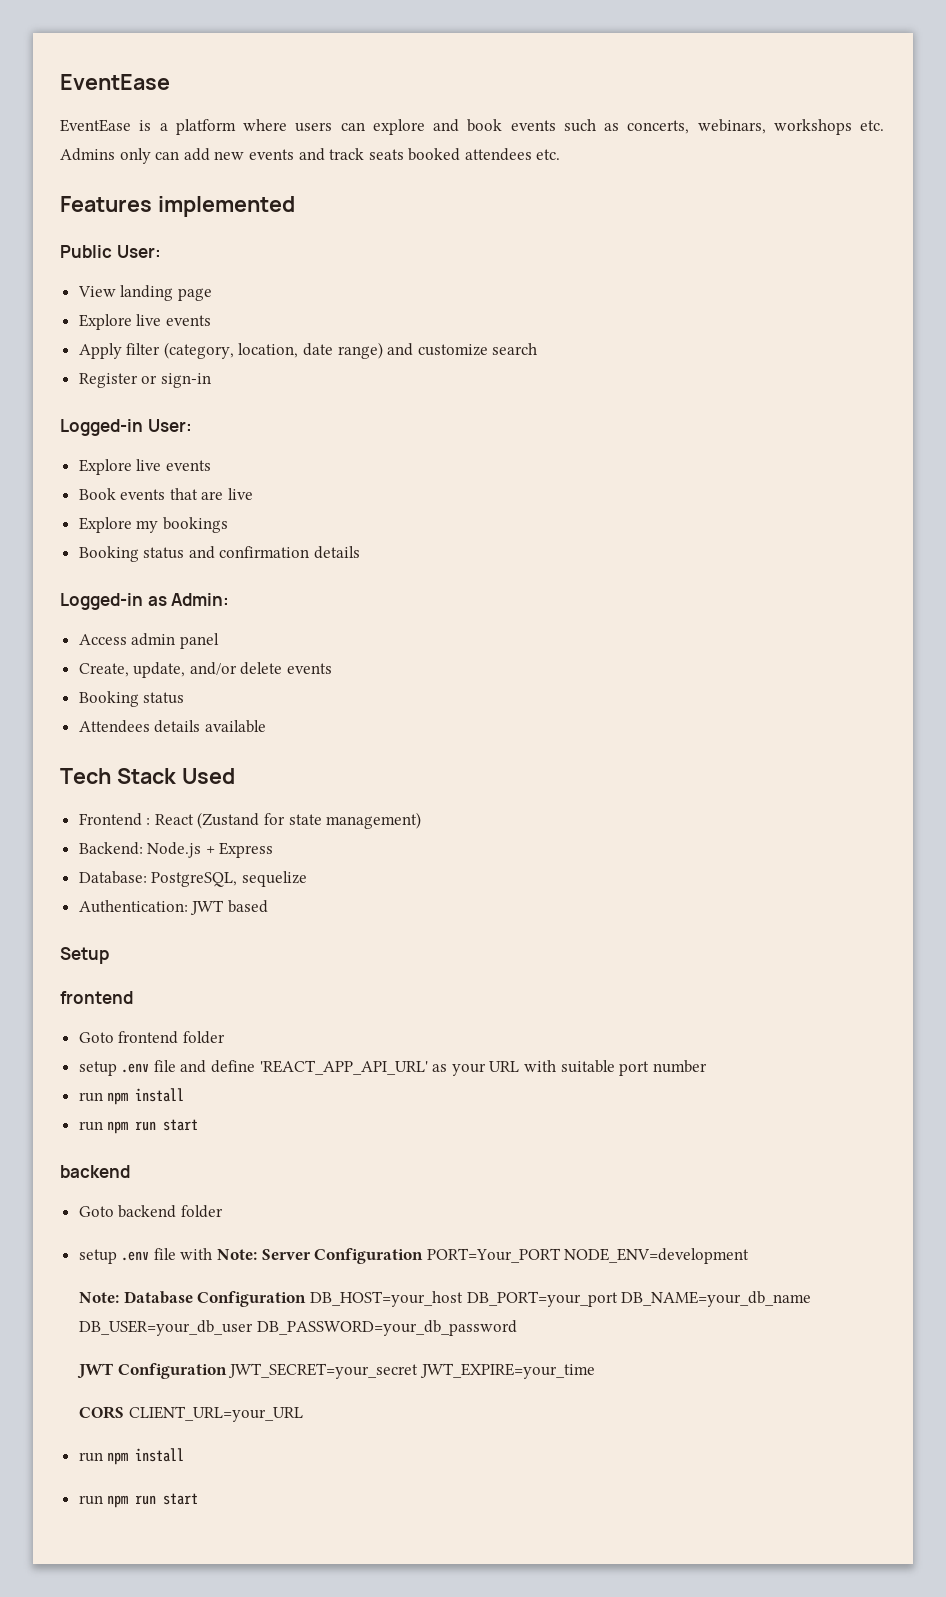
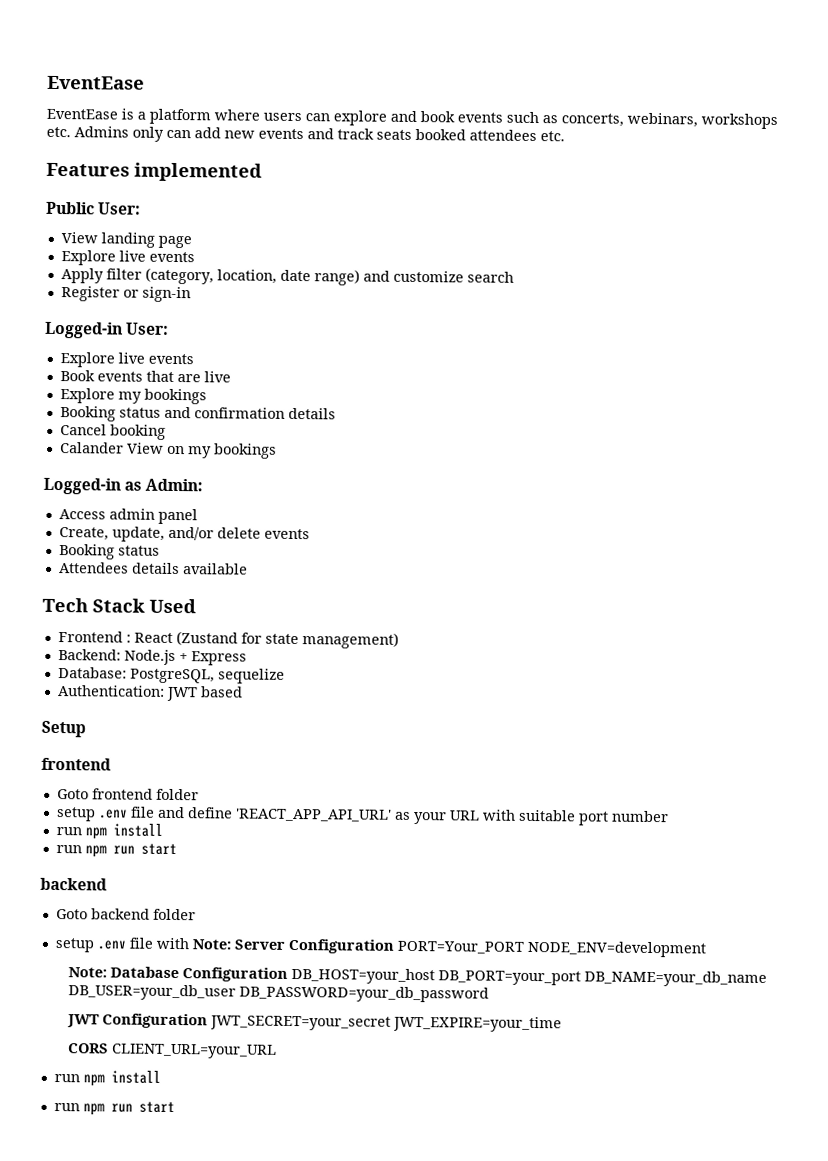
+ Cancel booking
+ Calander View on my bookings

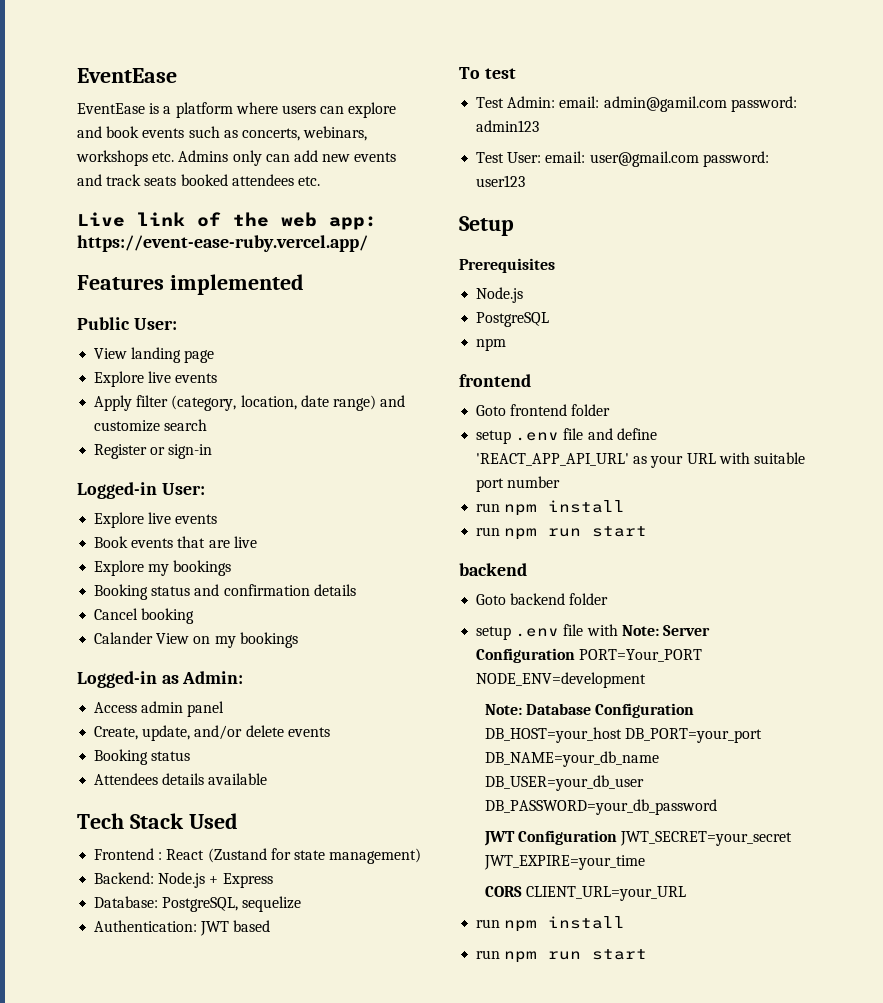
+ Live link of the web app: https://event-ease-ruby.vercel.app/
+ To test
+ Test Admin: email: admin@gamil.com password: admin123
+ Test User: email: user@gmail.com password: user123
  Setup
+ Prerequisites
+ Node.js
+ PostgreSQL
+ npm

